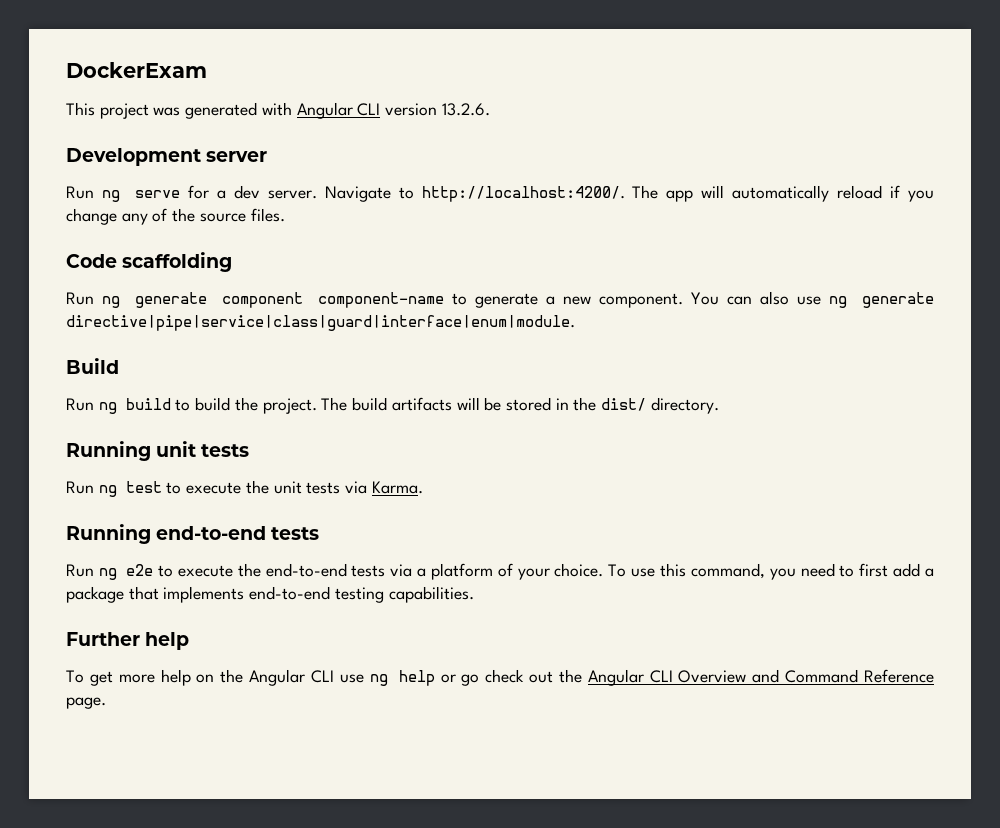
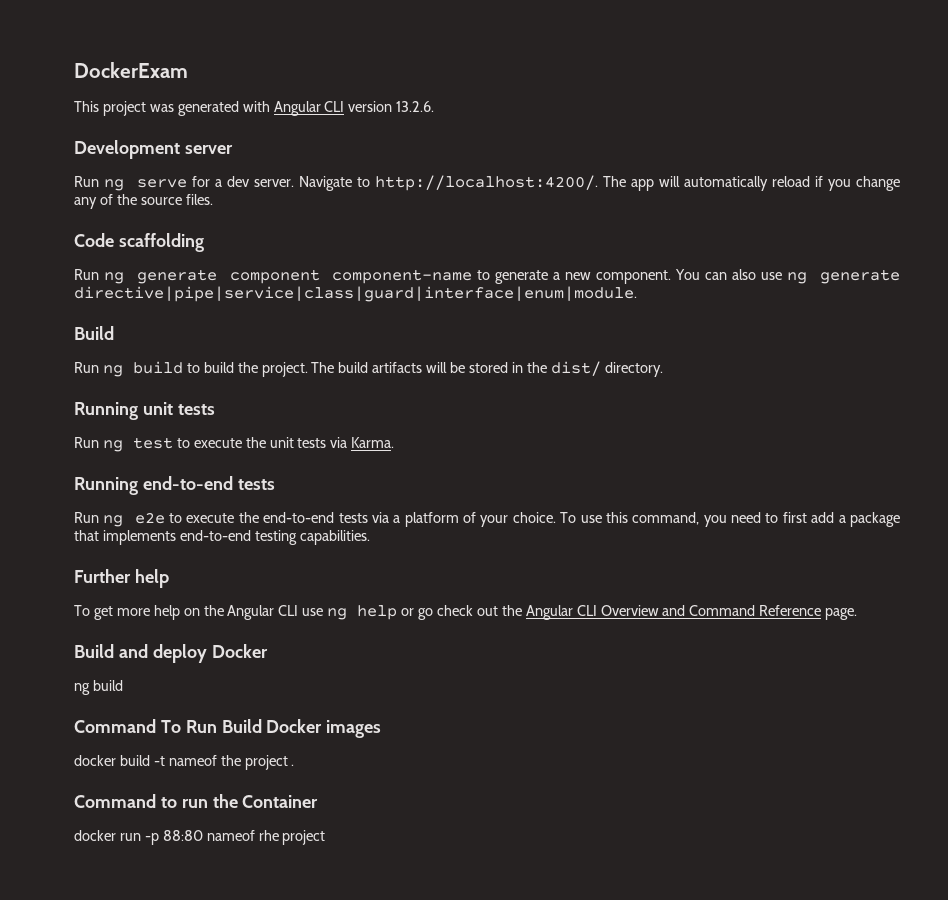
+ Build and deploy Docker
+ ng build
+ Command To Run Build Docker images
+ docker build -t nameof the project .
+ Command to run the Container
+ docker run -p 88:80 nameof rhe project

